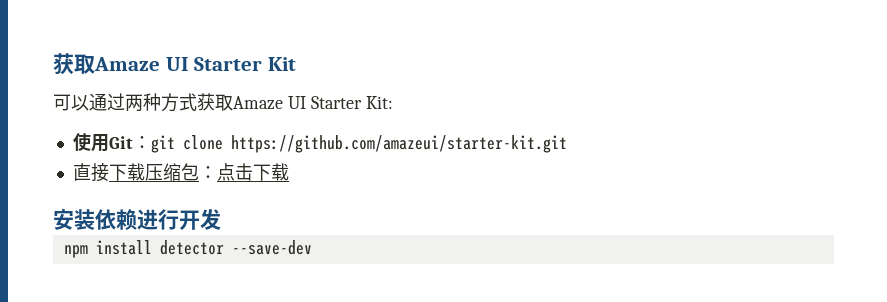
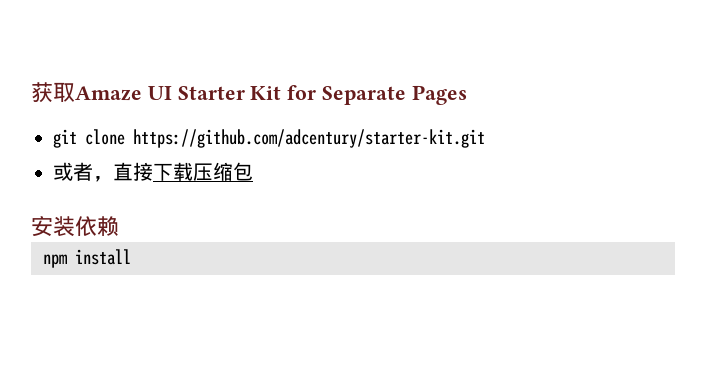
- 获取Amaze UI Starter Kit
- 可以通过两种方式获取Amaze UI Starter Kit:
- 使用Git：git clone https://github.com/amazeui/starter-kit.git
- 直接下载压缩包：点击下载
+ 获取Amaze UI Starter Kit for Separate Pages
+ git clone https://github.com/adcentury/starter-kit.git
+ 或者，直接下载压缩包
- 安装依赖进行开发
+ 安装依赖
- npm install detector --save-dev
+ npm install

